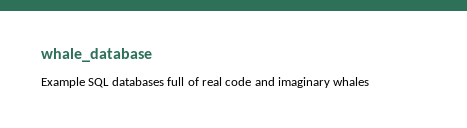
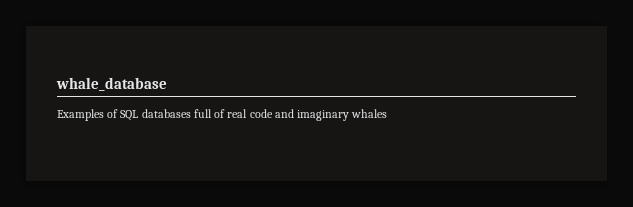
- Example SQL databases full of real code and imaginary whales
+ Examples of SQL databases full of real code and imaginary whales

